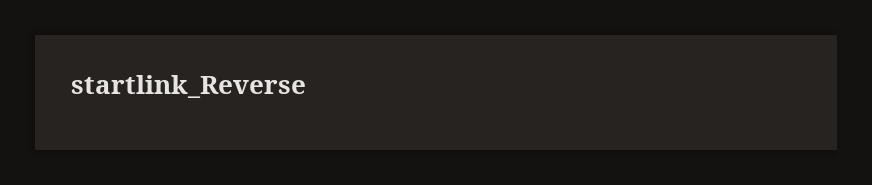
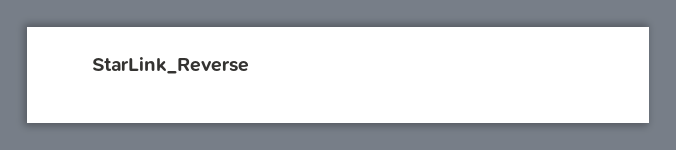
- startlink_Reverse
+ StarLink_Reverse

